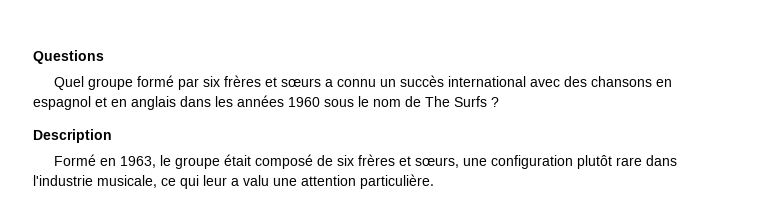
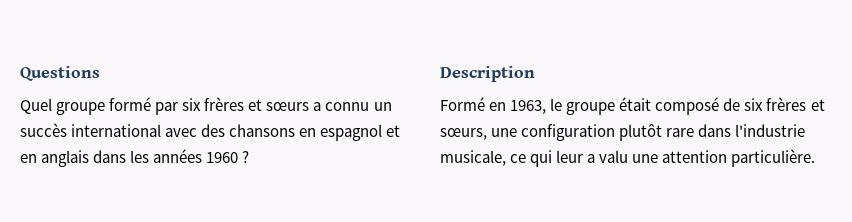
- Quel groupe formé par six frères et sœurs a connu un succès international avec des chansons en espagnol et en anglais dans les années 1960 sous le nom de The Surfs ?
+ Quel groupe formé par six frères et sœurs a connu un succès international avec des chansons en espagnol et en anglais dans les années 1960 ?

